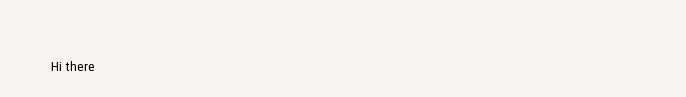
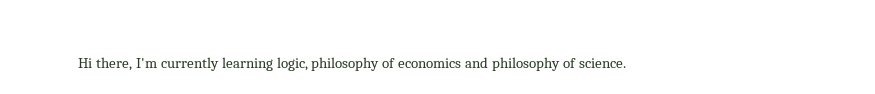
- Hi there
+ Hi there, I'm currently learning logic, philosophy of economics and philosophy of science.

